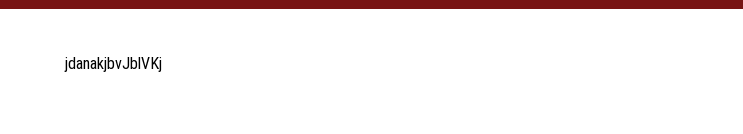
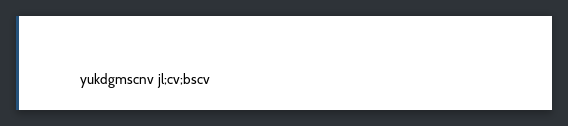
- jdanakjbvJblVKj
+ yukdgmscnv jl;cv;bscv

